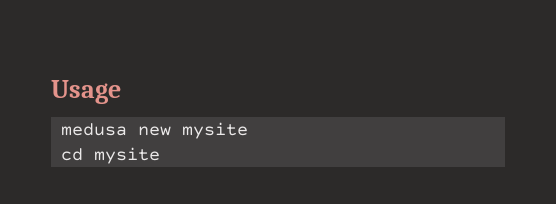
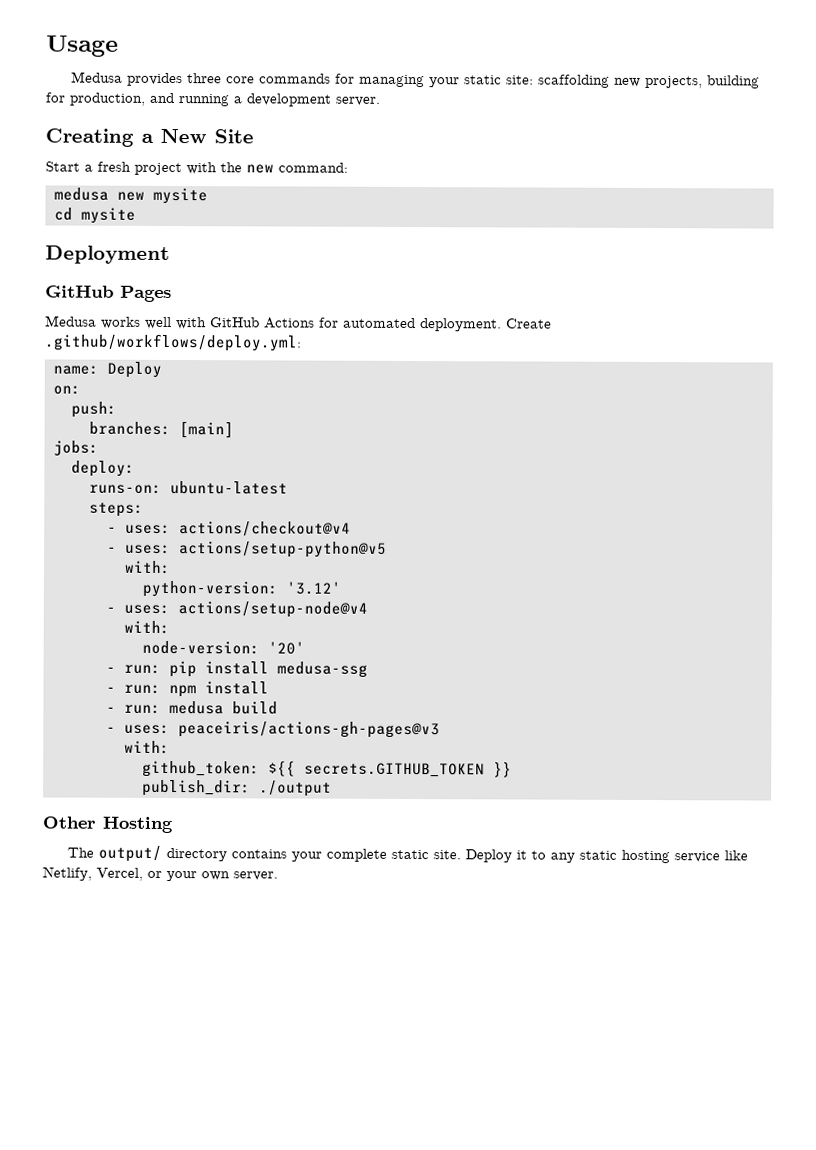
+ Medusa provides three core commands for managing your static site: scaffolding new projects, building for production, and running a development server.
+ Creating a New Site
+ Start a fresh project with the new command:
+ Deployment
+ GitHub Pages
+ Medusa works well with GitHub Actions for automated deployment. Create .github/workflows/deploy.yml:
+ name: Deploy
+ on:
+ push:
+ branches: [main]
+ jobs:
+ deploy:
+ runs-on: ubuntu-latest
+ steps:
+ - uses: actions/checkout@v4
+ - uses: actions/setup-python@v5
+ with:
+ python-version: '3.12'
+ - uses: actions/setup-node@v4
+ with:
+ node-version: '20'
+ - run: pip install medusa-ssg
+ - run: npm install
+ - run: medusa build
+ - uses: peaceiris/actions-gh-pages@v3
+ with:
+ github_token: ${{ secrets.GITHUB_TOKEN }}
+ publish_dir: ./output
+ Other Hosting
+ The output/ directory contains your complete static site. Deploy it to any static hosting service like Netlify, Vercel, or your own server.

